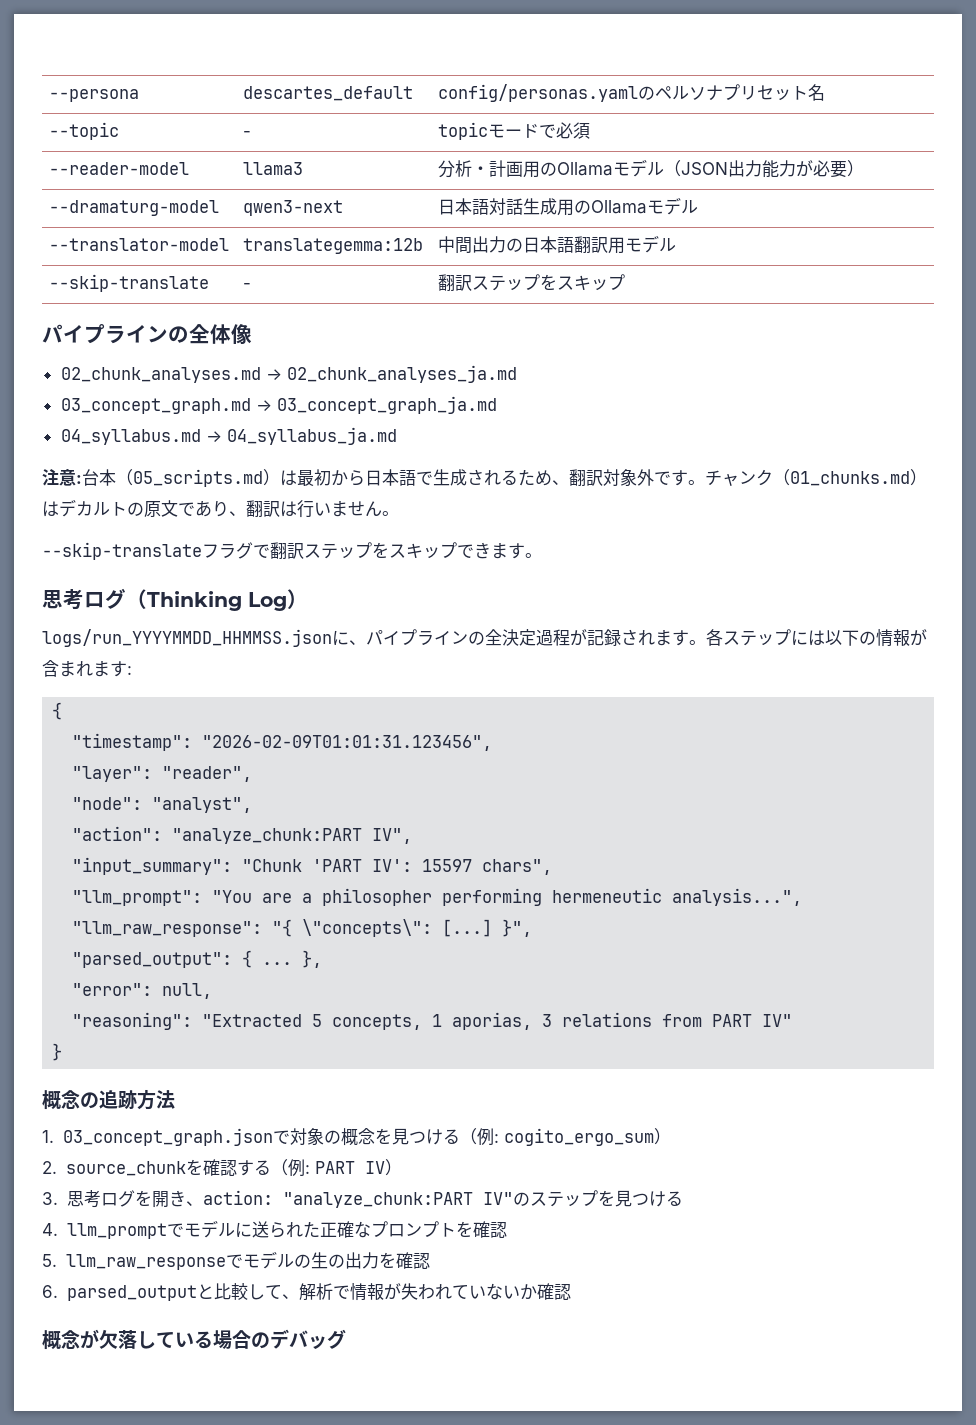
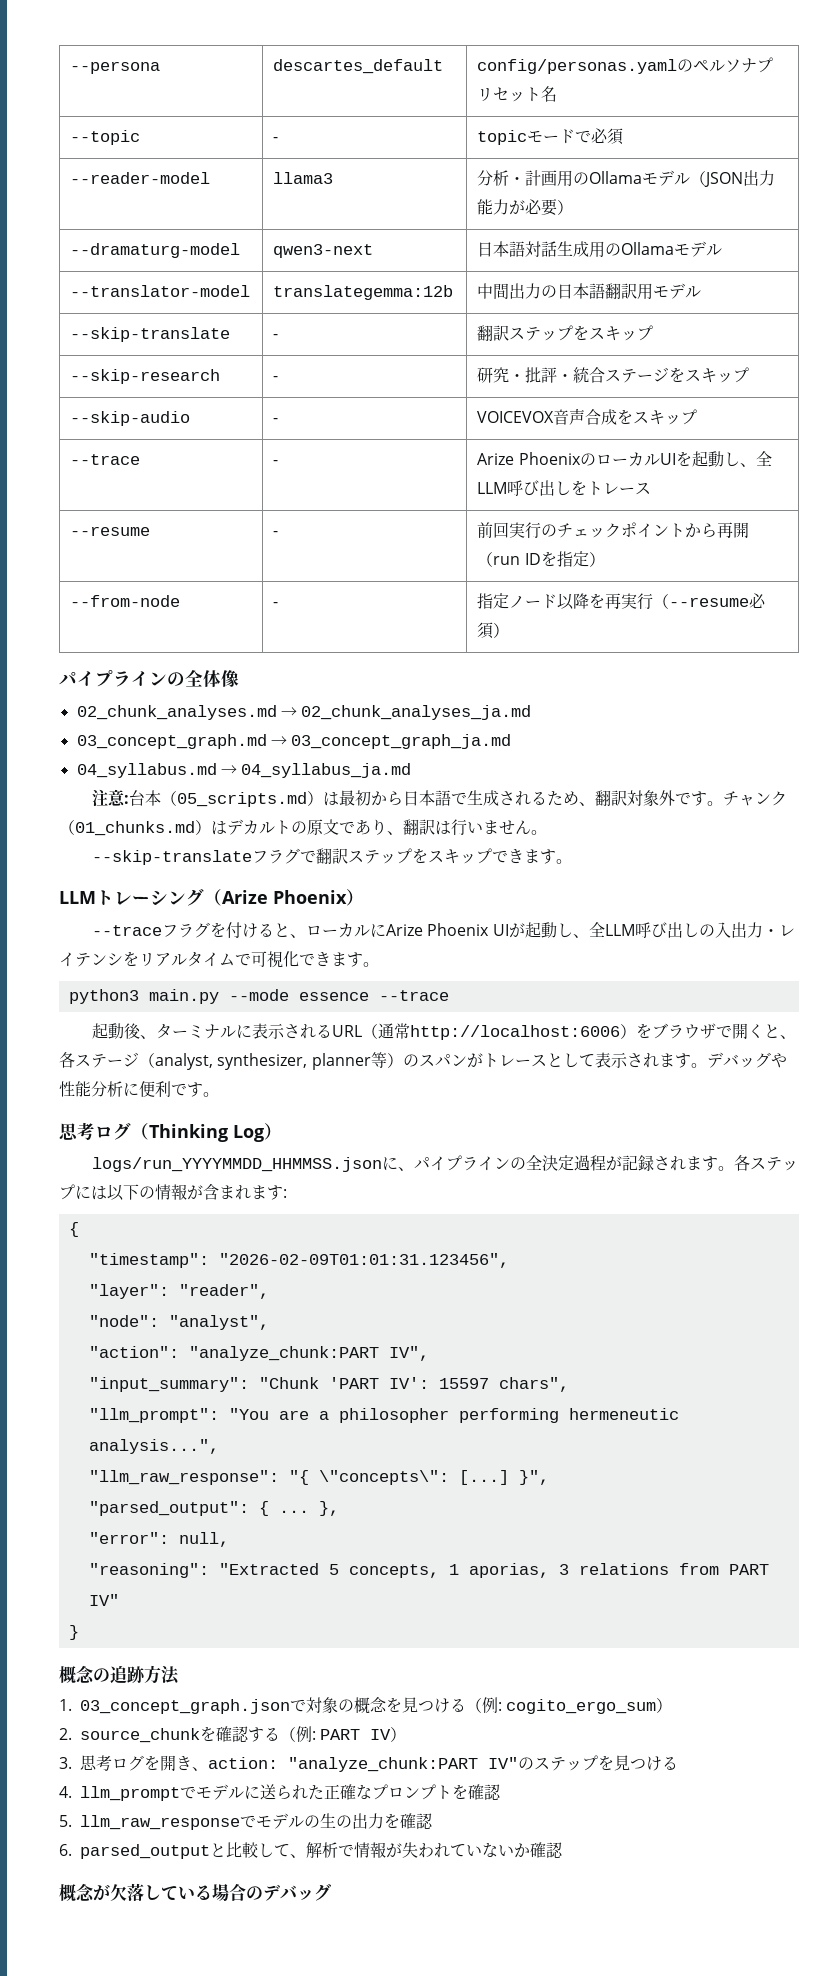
+ --skip-research | - | 研究・批評・統合ステージをスキップ
+ --skip-audio | - | VOICEVOX音声合成をスキップ
+ --trace | - | Arize PhoenixのローカルUIを起動し、全LLM呼び出しをトレース
+ --resume | - | 前回実行のチェックポイントから再開（run IDを指定）
+ --from-node | - | 指定ノード以降を再実行（--resume必須）
+ LLMトレーシング（Arize Phoenix）
+ --traceフラグを付けると、ローカルにArize Phoenix UIが起動し、全LLM呼び出しの入出力・レイテンシをリアルタイムで可視化できます。
+ python3 main.py --mode essence --trace
+ 起動後、ターミナルに表示されるURL（通常http://localhost:6006）をブラウザで開くと、各ステージ（analyst, synthesizer, planner等）のスパンがトレースとして表示されます。デバッグや性能分析に便利です。

